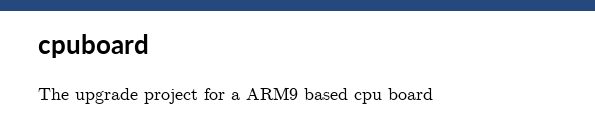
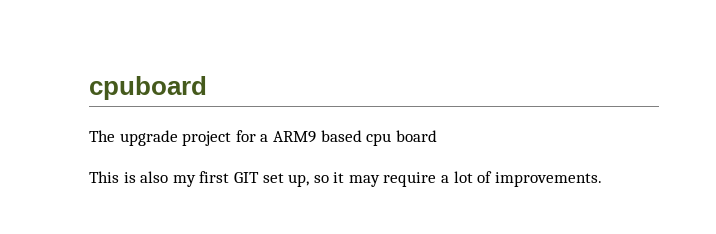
+ This is also my first GIT set up, so it may require a lot of improvements.

